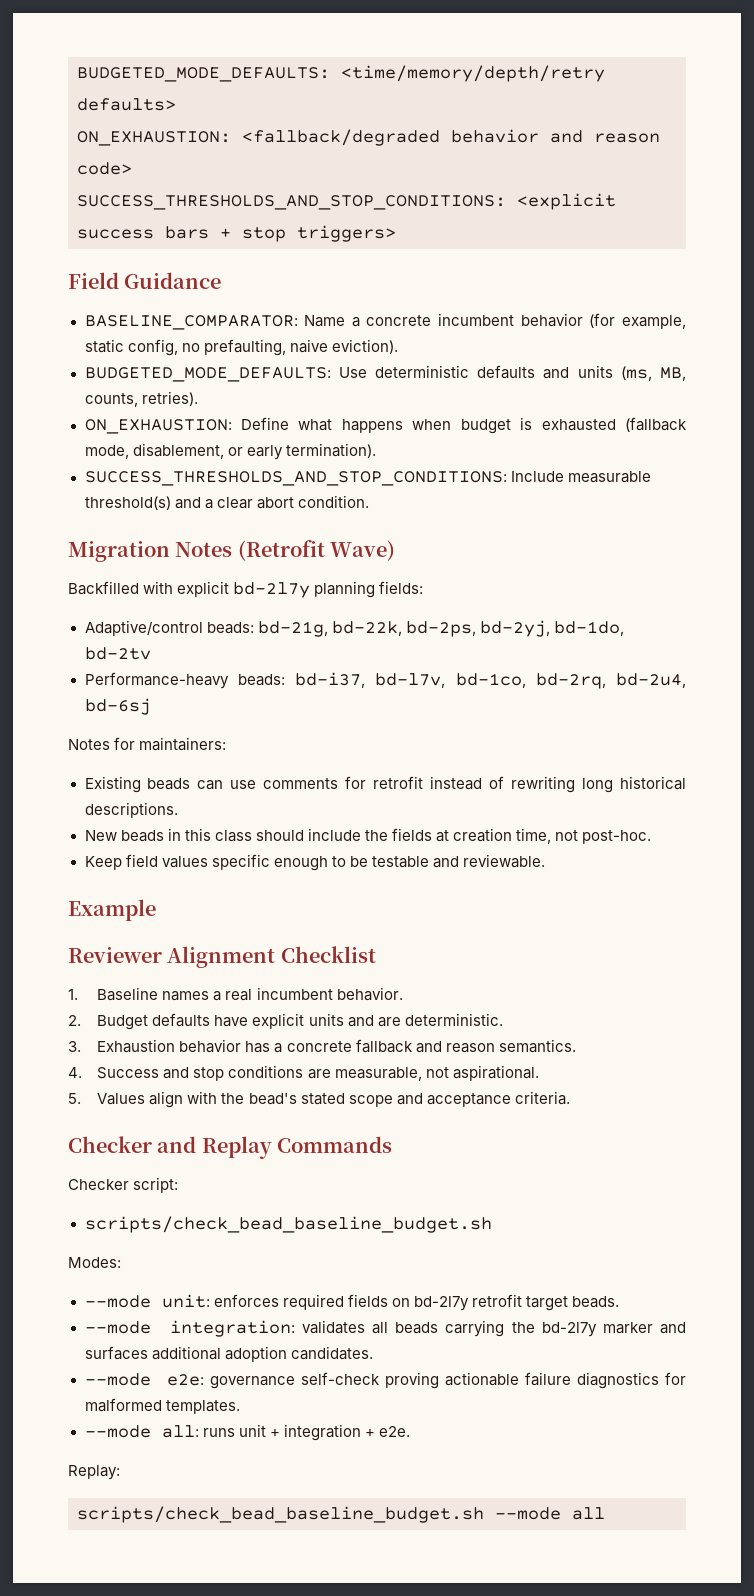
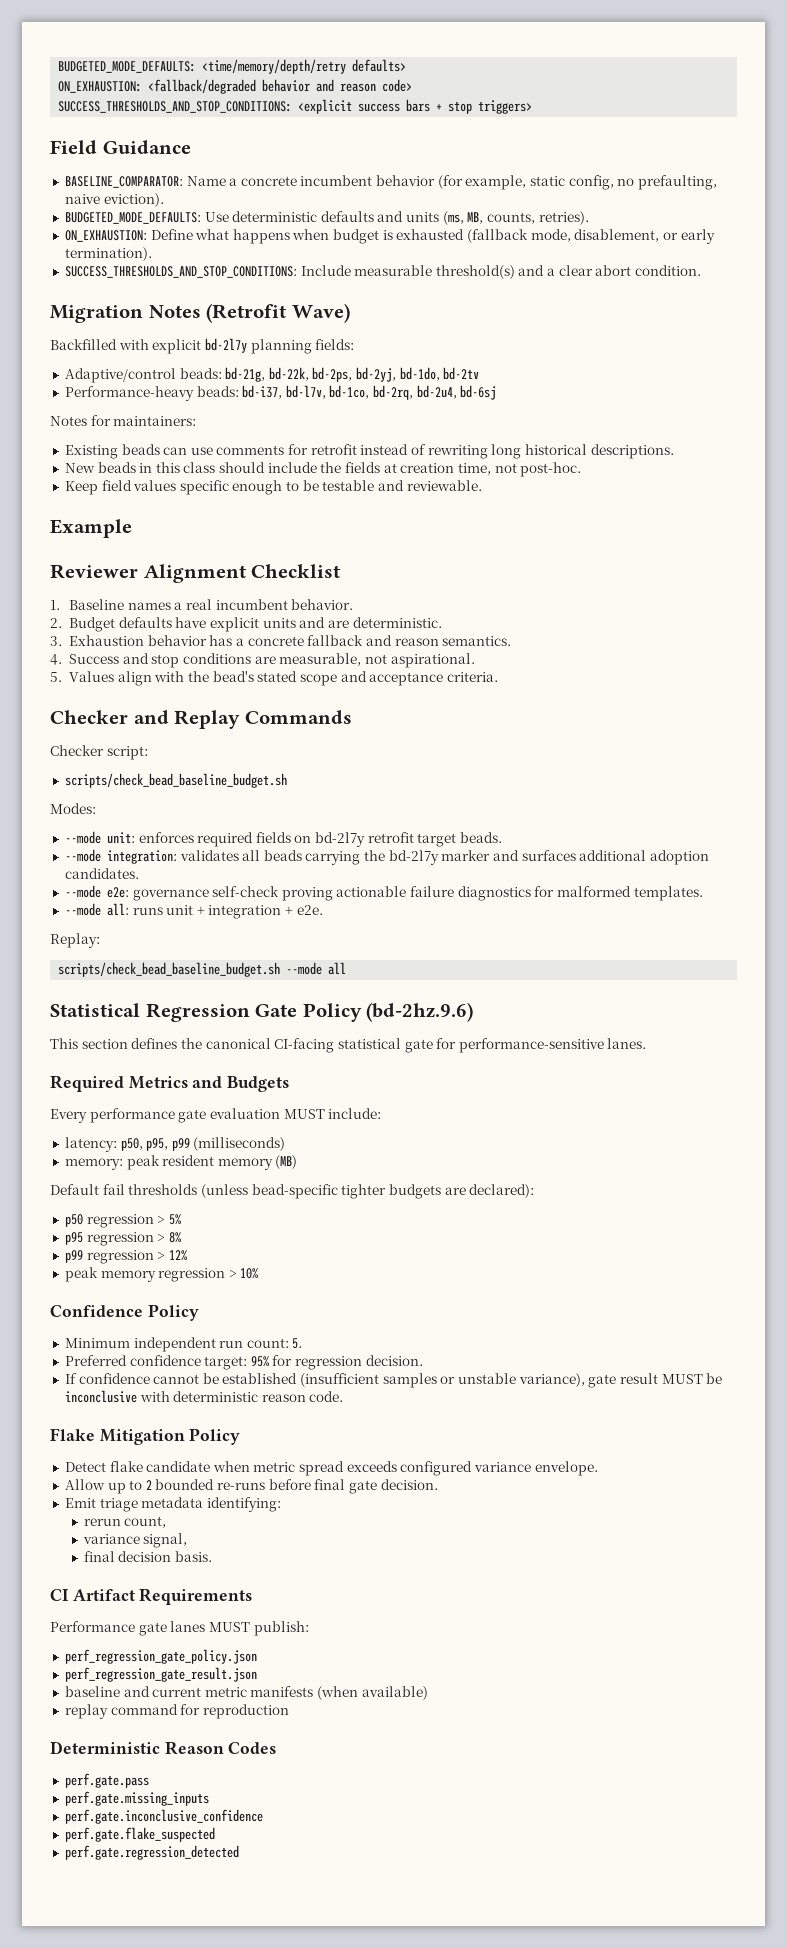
+ Statistical Regression Gate Policy (bd-2hz.9.6)
+ This section defines the canonical CI-facing statistical gate for performance-sensitive lanes.
+ Required Metrics and Budgets
+ Every performance gate evaluation MUST include:
+ latency: p50, p95, p99 (milliseconds)
+ memory: peak resident memory (MB)
+ Default fail thresholds (unless bead-specific tighter budgets are declared):
+ p50 regression > 5%
+ p95 regression > 8%
+ p99 regression > 12%
+ peak memory regression > 10%
+ Confidence Policy
+ Minimum independent run count: 5.
+ Preferred confidence target: 95% for regression decision.
+ If confidence cannot be established (insufficient samples or unstable variance), gate result MUST be inconclusive with deterministic reason code.
+ Flake Mitigation Policy
+ Detect flake candidate when metric spread exceeds configured variance envelope.
+ Allow up to 2 bounded re-runs before final gate decision.
+ Emit triage metadata identifying:
+ rerun count,
+ variance signal,
+ final decision basis.
+ CI Artifact Requirements
+ Performance gate lanes MUST publish:
+ perf_regression_gate_policy.json
+ perf_regression_gate_result.json
+ baseline and current metric manifests (when available)
+ replay command for reproduction
+ Deterministic Reason Codes
+ perf.gate.pass
+ perf.gate.missing_inputs
+ perf.gate.inconclusive_confidence
+ perf.gate.flake_suspected
+ perf.gate.regression_detected

